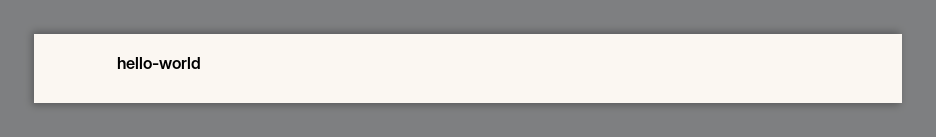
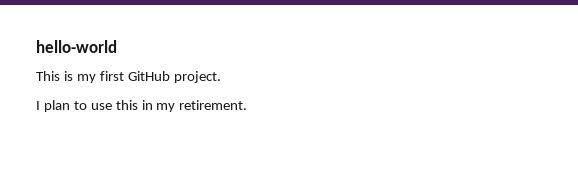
+ This is my first GitHub project.
+ I plan to use this in my retirement.

